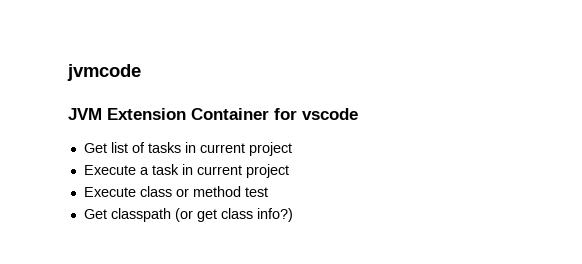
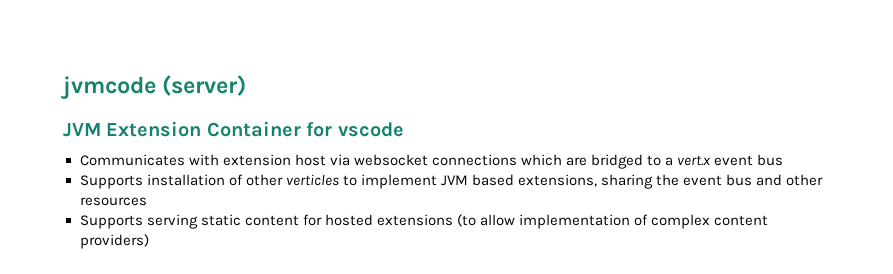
- jvmcode
+ jvmcode (server)
- Get list of tasks in current project
- Execute a task in current project
- Execute class or method test
- Get classpath (or get class info?)
+ Communicates with extension host via websocket connections which are bridged to a vert.x event bus
+ Supports installation of other verticles to implement JVM based extensions, sharing the event bus and other resources
+ Supports serving static content for hosted extensions (to allow implementation of complex content providers)

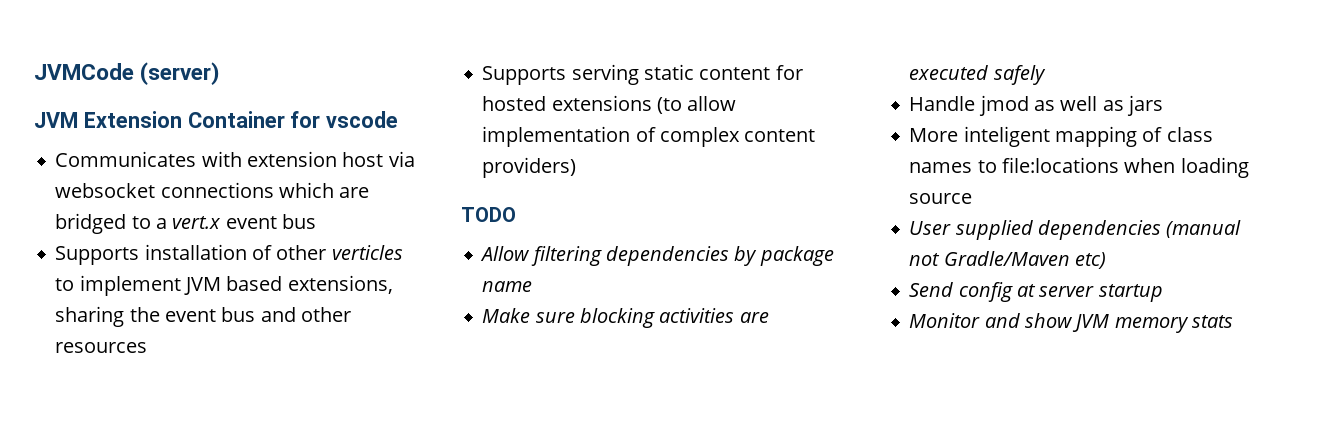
- jvmcode (server)
+ JVMCode (server)
+ TODO
+ Allow filtering dependencies by package name
+ Make sure blocking activities are executed safely
+ Handle jmod as well as jars
+ More inteligent mapping of class names to file:locations when loading source
+ User supplied dependencies (manual not Gradle/Maven etc)
+ Send config at server startup
+ Monitor and show JVM memory stats

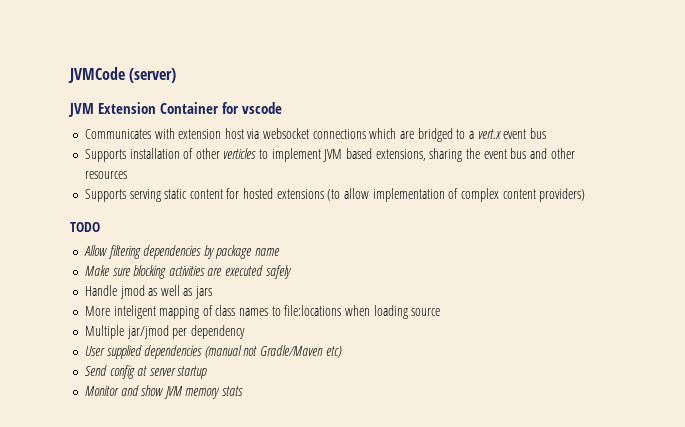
+ Multiple jar/jmod per dependency

